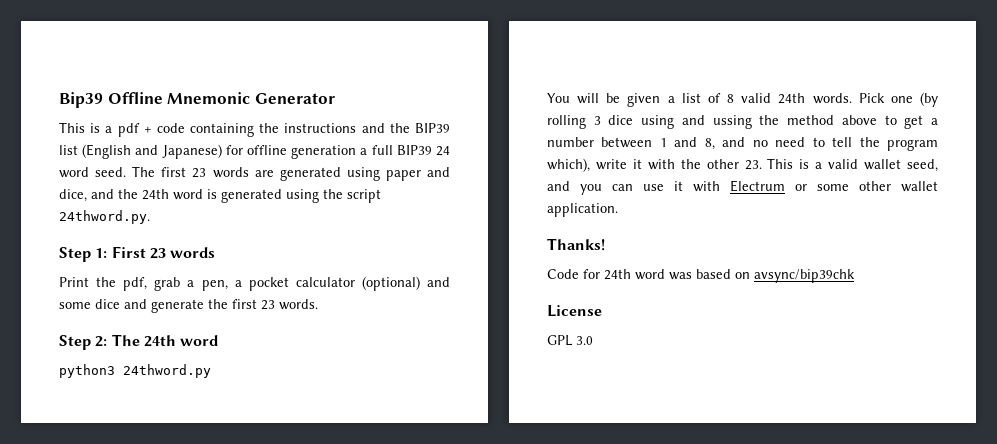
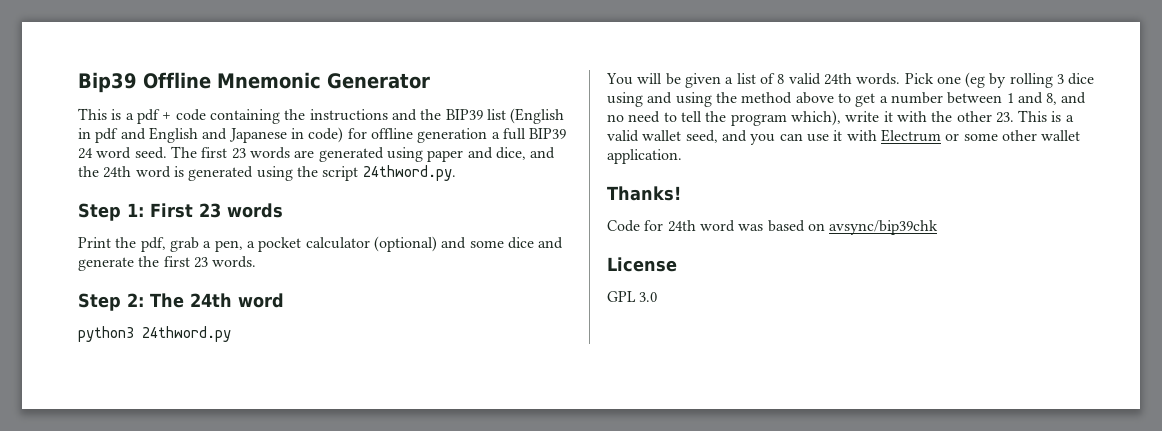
- This is a pdf + code containing the instructions and the BIP39 list (English and Japanese) for offline generation a full BIP39 24 word seed.
+ This is a pdf + code containing the instructions and the BIP39 list (English in pdf and English and Japanese in code) for offline generation a full BIP39 24 word seed.
- Pick one (by rolling 3 dice using and ussing the method above to get a number between 1 and 8, and no need to tell the program which), write it with the other 23. This is a valid wallet seed, and you can use it with Electrum or some other wallet application.
+ Pick one (eg by rolling 3 dice using and using the method above to get a number between 1 and 8, and no need to tell the program which), write it with the other 23. This is a valid wallet seed, and you can use it with Electrum or some other wallet application.

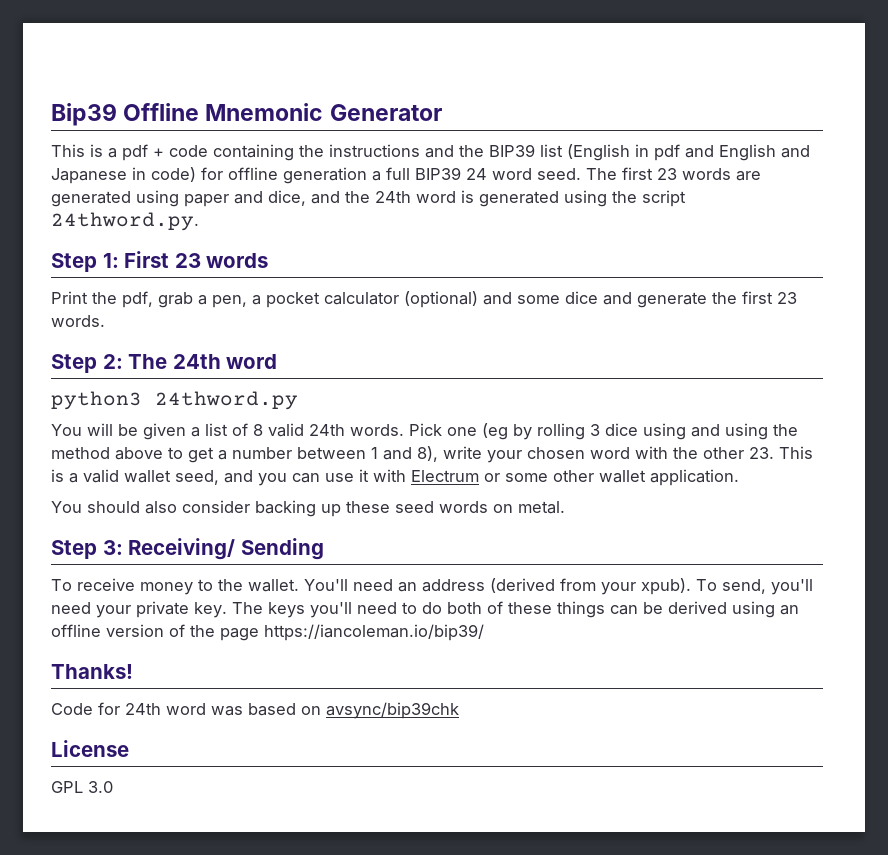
- Pick one (eg by rolling 3 dice using and using the method above to get a number between 1 and 8, and no need to tell the program which), write it with the other 23. This is a valid wallet seed, and you can use it with Electrum or some other wallet application.
+ Pick one (eg by rolling 3 dice using and using the method above to get a number between 1 and 8), write your chosen word with the other 23. This is a valid wallet seed, and you can use it with Electrum or some other wallet application.
+ You should also consider backing up these seed words on metal.
+ Step 3: Receiving/ Sending
+ To receive money to the wallet. You'll need an address (derived from your xpub). To send, you'll need your private key. The keys you'll need to do both of these things can be derived using an offline version of the page https://iancoleman.io/bip39/

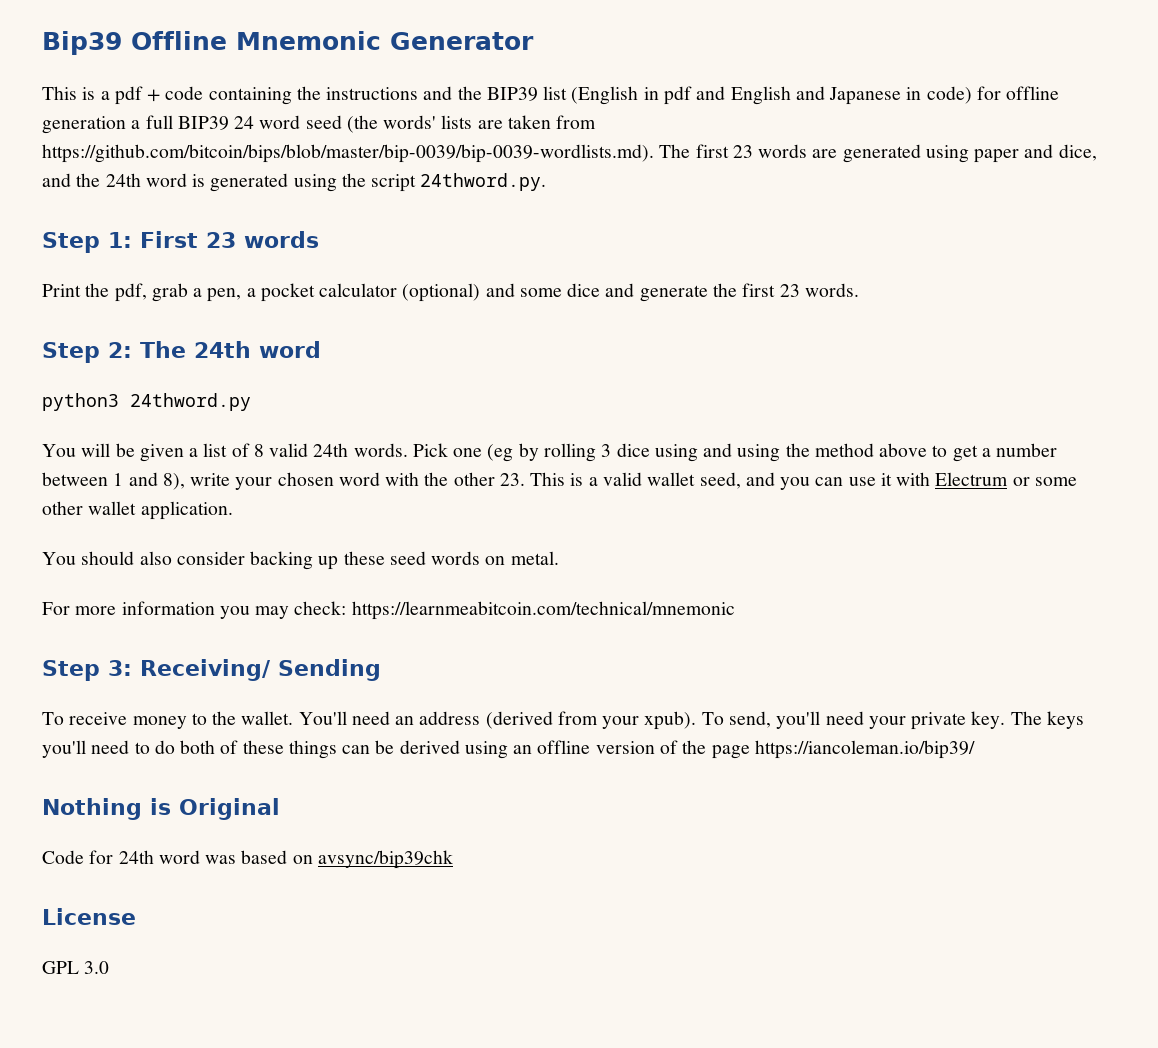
- This is a pdf + code containing the instructions and the BIP39 list (English in pdf and English and Japanese in code) for offline generation a full BIP39 24 word seed. The first 23 words are generated using paper and dice, and the 24th word is generated using the script 24thword.py.
+ This is a pdf + code containing the instructions and the BIP39 list (English in pdf and English and Japanese in code) for offline generation a full BIP39 24 word seed (the words' lists are taken from https://github.com/bitcoin/bips/blob/master/bip-0039/bip-0039-wordlists.md). The first 23 words are generated using paper and dice, and the 24th word is generated using the script 24thword.py.
+ For more information you may check: https://learnmeabitcoin.com/technical/mnemonic
- Thanks!
+ Nothing is Original

